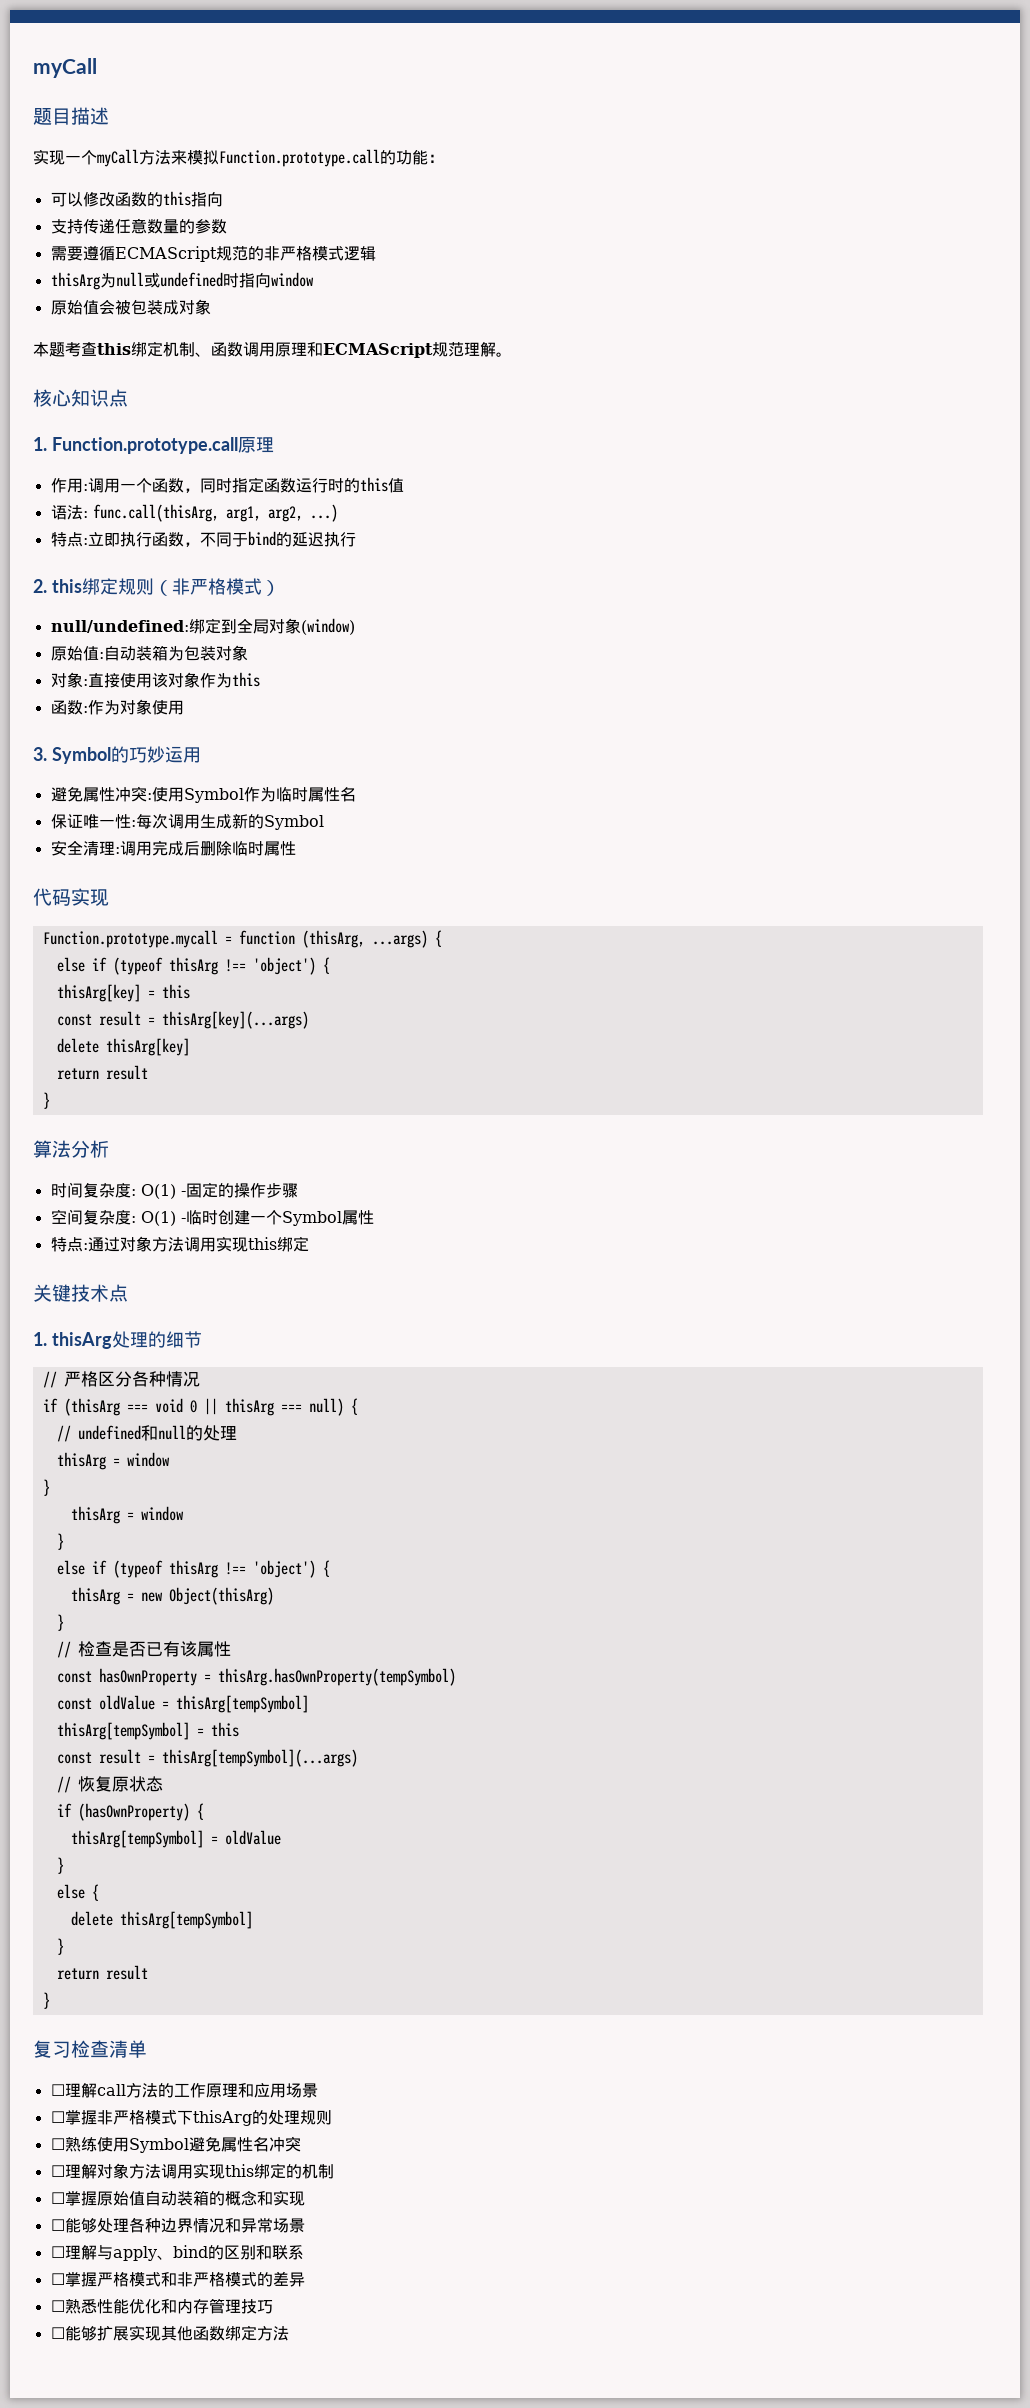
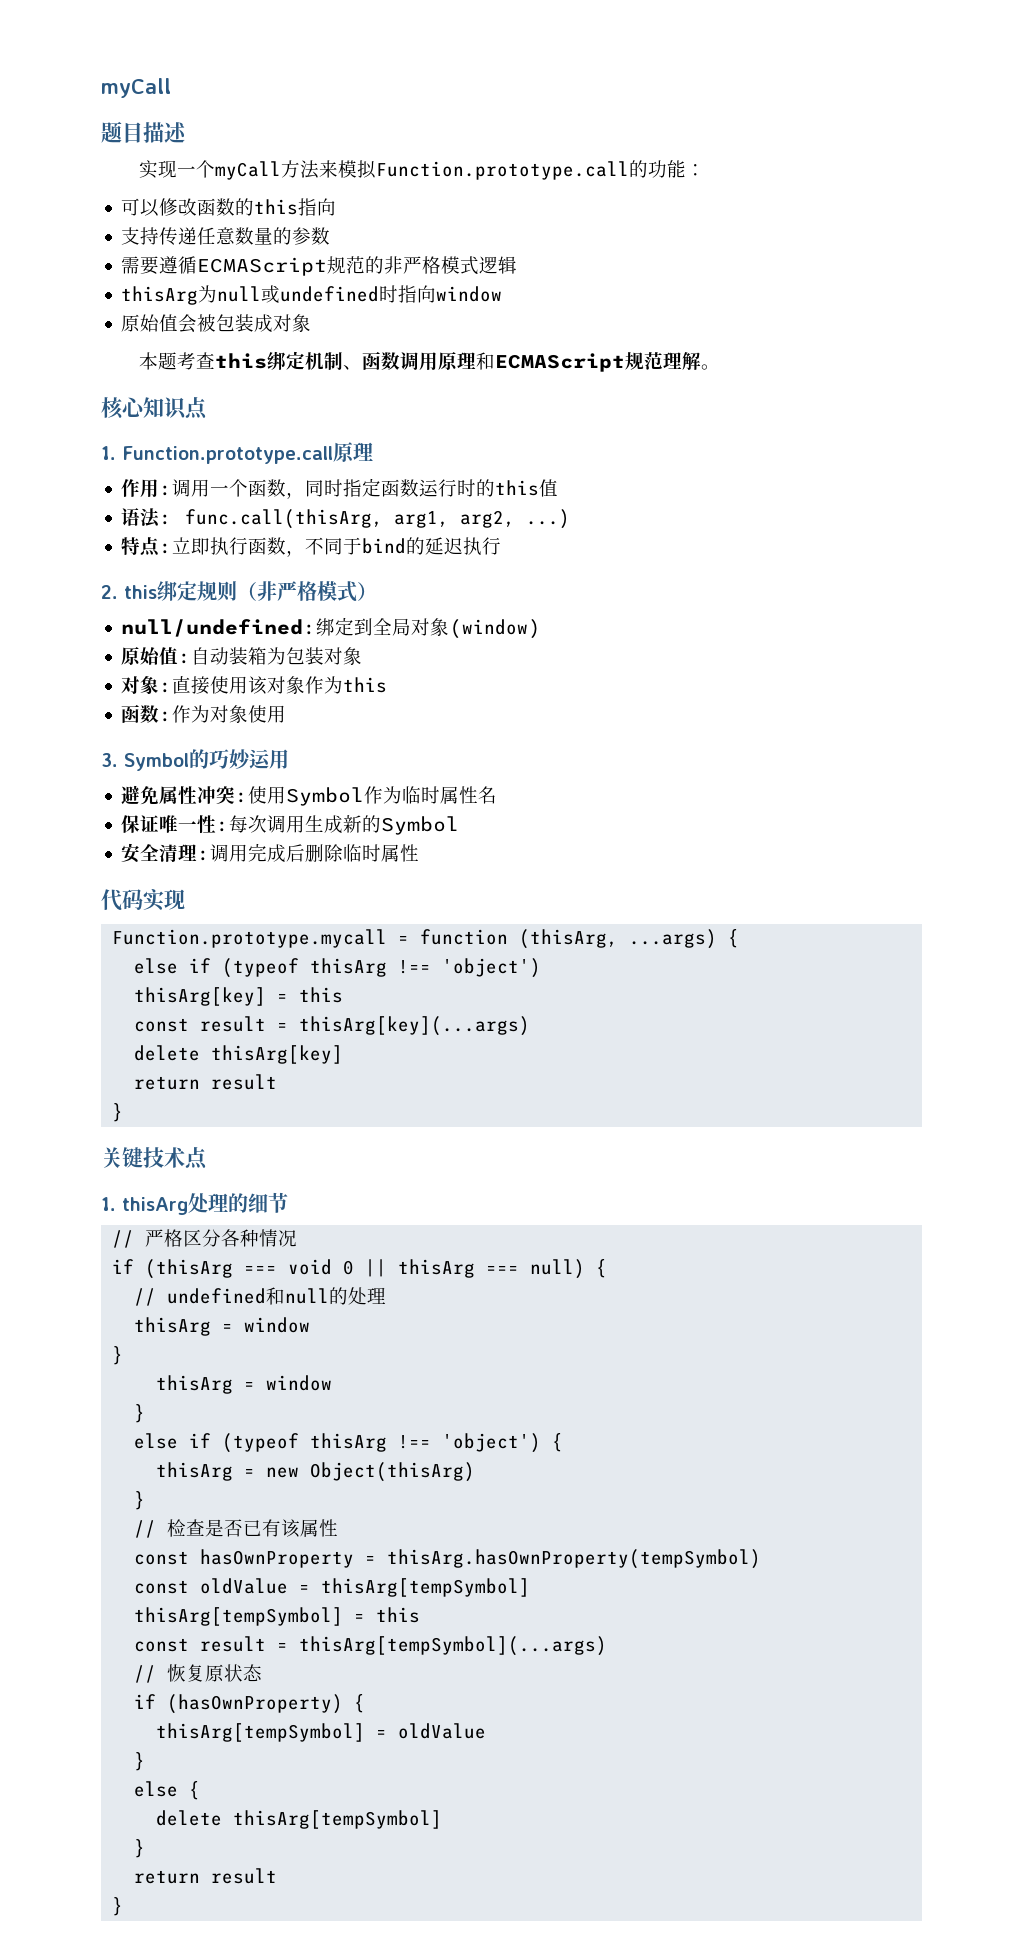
  Function.prototype.mycall = function (thisArg, ...args) {
- else if (typeof thisArg !== 'object') {
+ else if (typeof thisArg !== 'object')
- 算法分析
- 时间复杂度: O(1) -固定的操作步骤
- 空间复杂度: O(1) -临时创建一个Symbol属性
- 特点:通过对象方法调用实现this绑定
- 复习检查清单
- ☐理解call方法的工作原理和应用场景
- ☐掌握非严格模式下thisArg的处理规则
- ☐熟练使用Symbol避免属性名冲突
- ☐理解对象方法调用实现this绑定的机制
- ☐掌握原始值自动装箱的概念和实现
- ☐能够处理各种边界情况和异常场景
- ☐理解与apply、bind的区别和联系
- ☐掌握严格模式和非严格模式的差异
- ☐熟悉性能优化和内存管理技巧
- ☐能够扩展实现其他函数绑定方法

